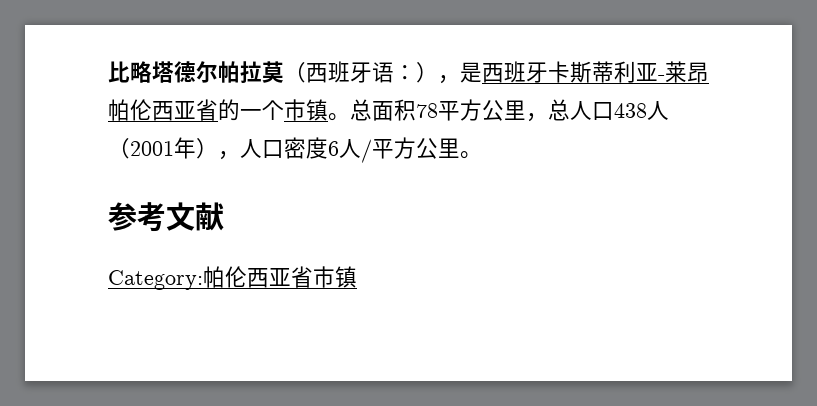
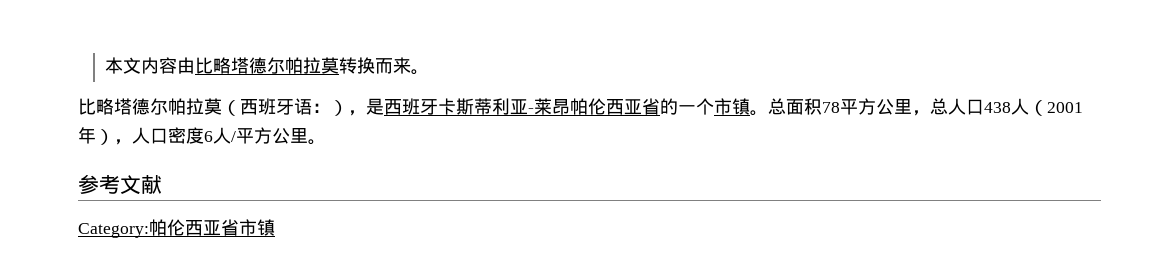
+ 本文内容由比略塔德尔帕拉莫转换而来。

